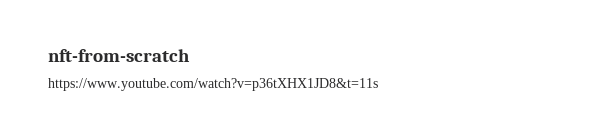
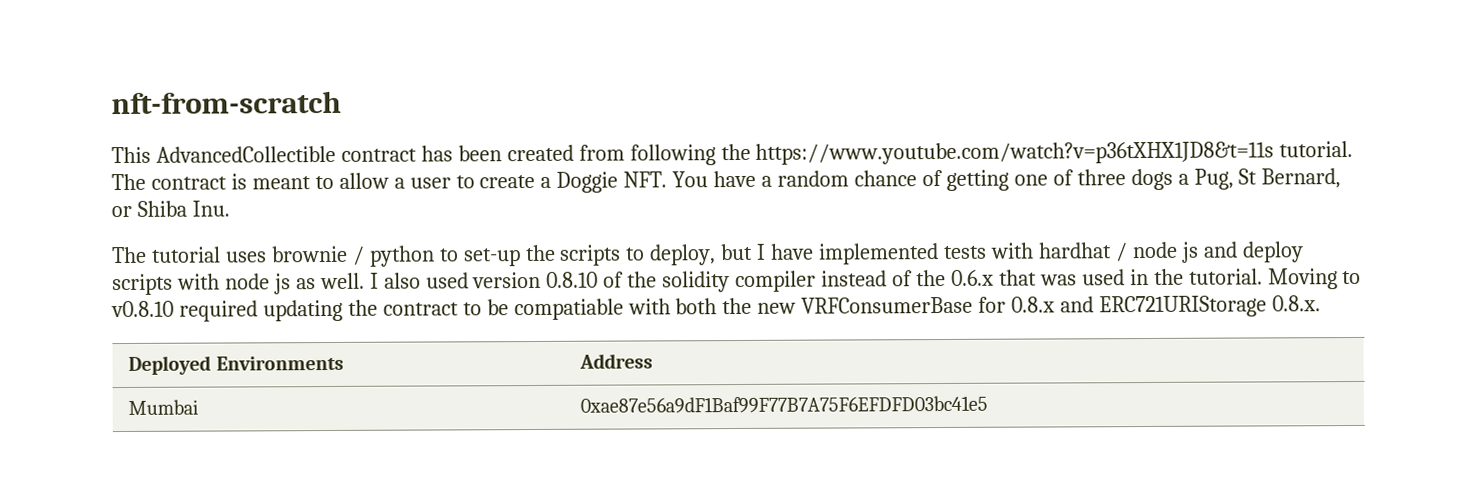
- https://www.youtube.com/watch?v=p36tXHX1JD8&t=11s
+ This AdvancedCollectible contract has been created from following the https://www.youtube.com/watch?v=p36tXHX1JD8&t=11s tutorial. The contract is meant to allow a user to create a Doggie NFT. You have a random chance of getting one of three dogs a Pug, St Bernard, or Shiba Inu.
+ The tutorial uses brownie / python to set-up the scripts to deploy, but I have implemented tests with hardhat / node js and deploy scripts with node js as well. I also used version 0.8.10 of the solidity compiler instead of the 0.6.x that was used in the tutorial. Moving to v0.8.10 required updating the contract to be compatiable with both the new VRFConsumerBase for 0.8.x and ERC721URIStorage 0.8.x.
+ Deployed Environments | Address
+ Mumbai | 0xae87e56a9dF1Baf99F77B7A75F6EFDFD03bc41e5

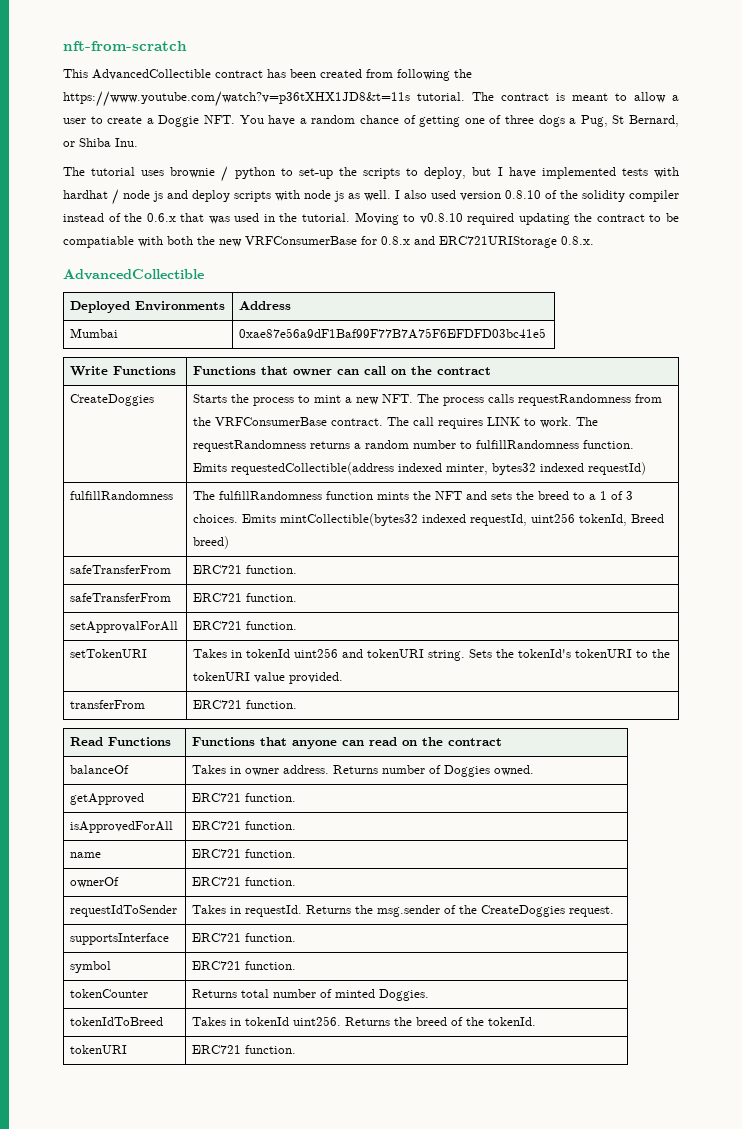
  Moving to v0.8.10 required updating the contract to be compatiable with both the new VRFConsumerBase for 0.8.x and ERC721URIStorage 0.8.x.
+ AdvancedCollectible
+ Write Functions | Functions that owner can call on the contract
+ CreateDoggies | Starts the process to mint a new NFT. The process calls requestRandomness from the VRFConsumerBase contract. The call requires LINK to work. The requestRandomness returns a random number to fulfillRandomness function. Emits requestedCollectible(address indexed minter, bytes32 indexed requestId)
+ fulfillRandomness | The fulfillRandomness function mints the NFT and sets the breed to a 1 of 3 choices. Emits mintCollectible(bytes32 indexed requestId, uint256 tokenId, Breed breed)
+ safeTransferFrom | ERC721 function.
+ safeTransferFrom | ERC721 function.
+ setApprovalForAll | ERC721 function.
+ setTokenURI | Takes in tokenId uint256 and tokenURI string. Sets the tokenId's tokenURI to the tokenURI value provided.
+ transferFrom | ERC721 function.
+ Read Functions | Functions that anyone can read on the contract
+ balanceOf | Takes in owner address. Returns number of Doggies owned.
+ getApproved | ERC721 function.
+ isApprovedForAll | ERC721 function.
+ name | ERC721 function.
+ ownerOf | ERC721 function.
+ requestIdToSender | Takes in requestId. Returns the msg.sender of the CreateDoggies request.
+ supportsInterface | ERC721 function.
+ symbol | ERC721 function.
+ tokenCounter | Returns total number of minted Doggies.
+ tokenIdToBreed | Takes in tokenId uint256. Returns the breed of the tokenId.
+ tokenURI | ERC721 function.

